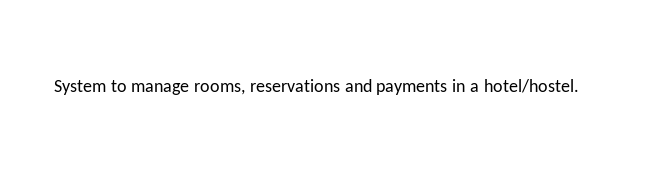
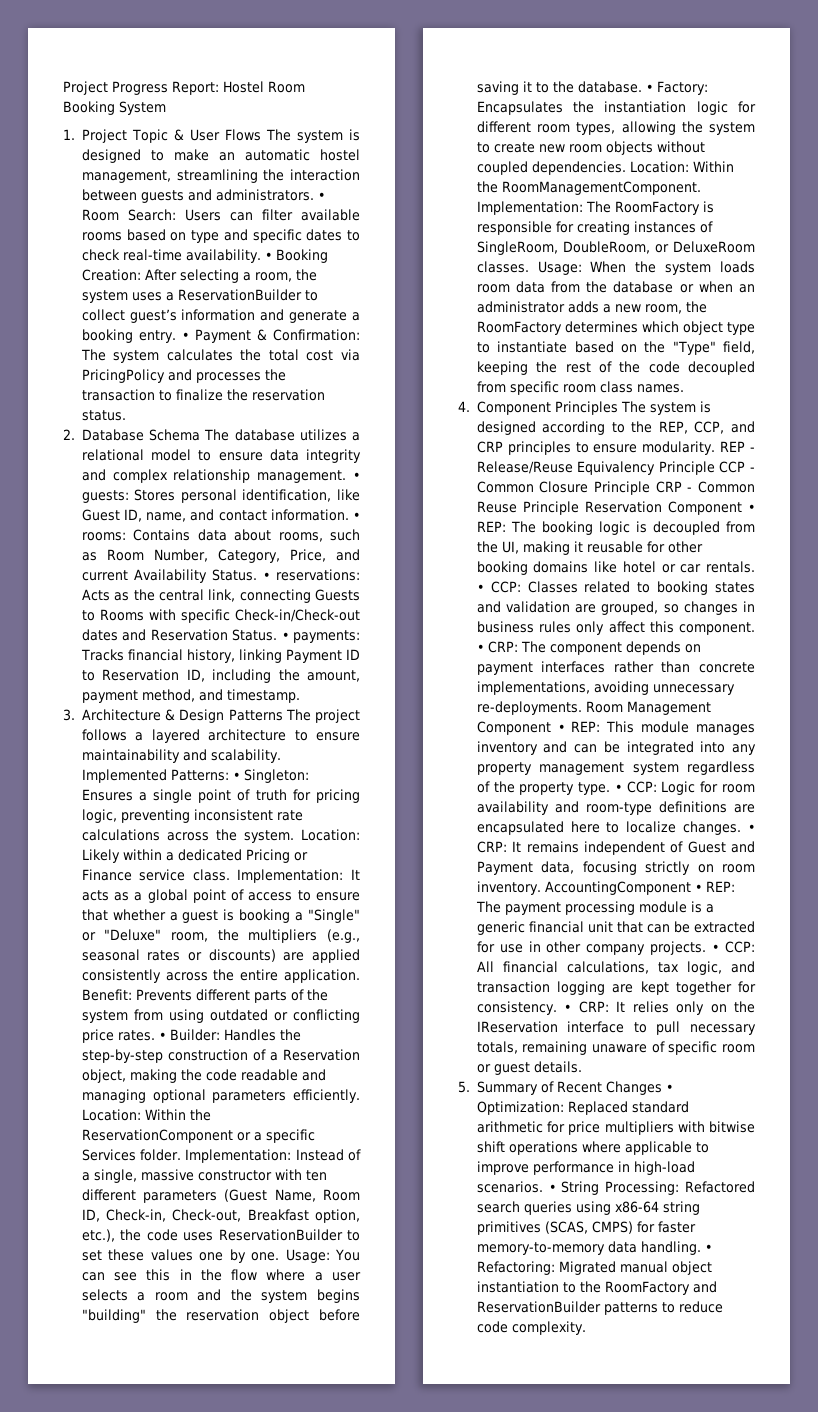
- System to manage rooms, reservations and payments in a hotel/hostel.
+ Project Progress Report: Hostel Room Booking System
+ 1. Project Topic & User Flows The system is designed to make an automatic hostel management, streamlining the interaction between guests and administrators. • Room Search: Users can filter available rooms based on type and specific dates to check real-time availability. • Booking Creation: After selecting a room, the system uses a ReservationBuilder to collect guest’s information and generate a booking entry. • Payment & Confirmation: The system calculates the total cost via PricingPolicy and processes the transaction to finalize the reservation status.
+ 2. Database Schema The database utilizes a relational model to ensure data integrity and complex relationship management. • guests: Stores personal identification, like Guest ID, name, and contact information. • rooms: Contains data about rooms, such as Room Number, Category, Price, and current Availability Status. • reservations: Acts as the central link, connecting Guests to Rooms with specific Check-in/Check-out dates and Reservation Status. • payments: Tracks financial history, linking Payment ID to Reservation ID, including the amount, payment method, and timestamp.
+ 3. Architecture & Design Patterns The project follows a layered architecture to ensure maintainability and scalability. Implemented Patterns: • Singleton: Ensures a single point of truth for pricing logic, preventing inconsistent rate calculations across the system. Location: Likely within a dedicated Pricing or Finance service class. Implementation: It acts as a global point of access to ensure that whether a guest is booking a "Single" or "Deluxe" room, the multipliers (e.g., seasonal rates or discounts) are applied consistently across the entire application. Benefit: Prevents different parts of the system from using outdated or conflicting price rates. • Builder: Handles the step-by-step construction of a Reservation object, making the code readable and managing optional parameters efficiently. Location: Within the ReservationComponent or a specific Services folder. Implementation: Instead of a single, massive constructor with ten different parameters (Guest Name, Room ID, Check-in, Check-out, Breakfast option, etc.), the code uses ReservationBuilder to set these values one by one. Usage: You can see this in the flow where a user selects a room and the system begins "building" the reservation object before saving it to the database. • Factory: Encapsulates the instantiation logic for different room types, allowing the system to create new room objects without coupled dependencies. Location: Within the RoomManagementComponent. Implementation: The RoomFactory is responsible for creating instances of SingleRoom, DoubleRoom, or DeluxeRoom classes. Usage: When the system loads room data from the database or when an administrator adds a new room, the RoomFactory determines which object type to instantiate based on the "Type" field, keeping the rest of the code decoupled from specific room class names.
+ 4. Component Principles The system is designed according to the REP, CCP, and CRP principles to ensure modularity. REP - Release/Reuse Equivalency Principle CCP - Common Closure Principle CRP - Common Reuse Principle Reservation Component • REP: The booking logic is decoupled from the UI, making it reusable for other booking domains like hotel or car rentals. • CCP: Classes related to booking states and validation are grouped, so changes in business rules only affect this component. • CRP: The component depends on payment interfaces rather than concrete implementations, avoiding unnecessary re-deployments. Room Management Component • REP: This module manages inventory and can be integrated into any property management system regardless of the property type. • CCP: Logic for room availability and room-type definitions are encapsulated here to localize changes. • CRP: It remains independent of Guest and Payment data, focusing strictly on room inventory. AccountingComponent • REP: The payment processing module is a generic financial unit that can be extracted for use in other company projects. • CCP: All financial calculations, tax logic, and transaction logging are kept together for consistency. • CRP: It relies only on the IReservation interface to pull necessary totals, remaining unaware of specific room or guest details.
+ 5. Summary of Recent Changes • Optimization: Replaced standard arithmetic for price multipliers with bitwise shift operations where applicable to improve performance in high-load scenarios. • String Processing: Refactored search queries using x86-64 string primitives (SCAS, CMPS) for faster memory-to-memory data handling. • Refactoring: Migrated manual object instantiation to the RoomFactory and ReservationBuilder patterns to reduce code complexity.

